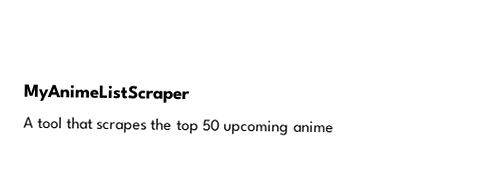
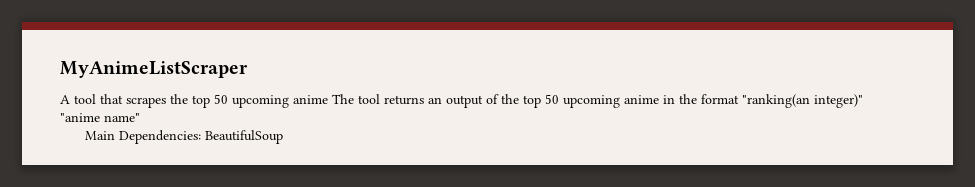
- A tool that scrapes the top 50 upcoming anime
+ A tool that scrapes the top 50 upcoming anime The tool returns an output of the top 50 upcoming anime in the format "ranking(an integer)" "anime name"
+ Main Dependencies: BeautifulSoup

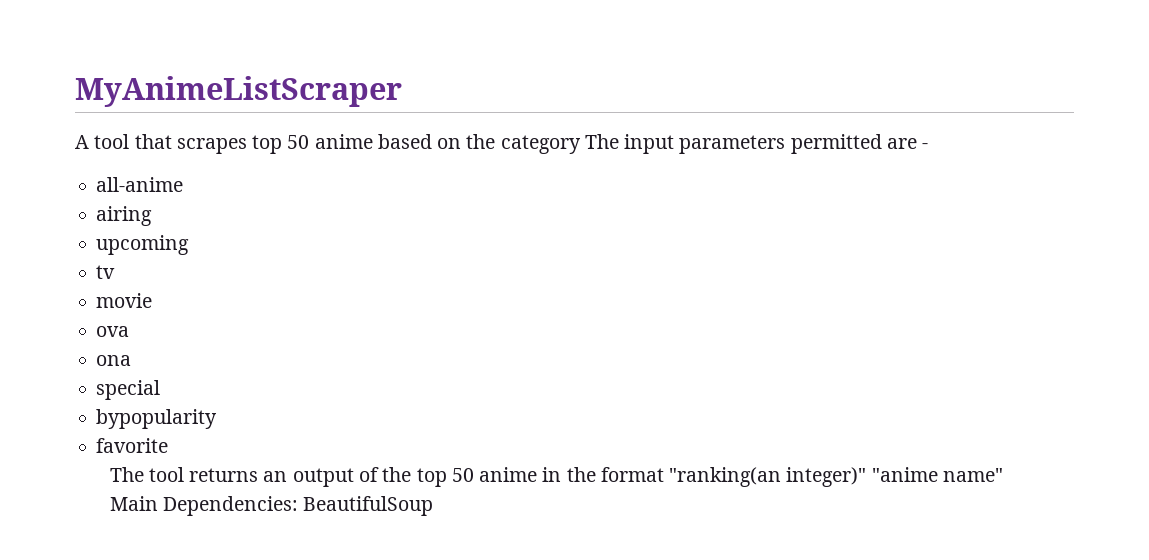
- A tool that scrapes the top 50 upcoming anime The tool returns an output of the top 50 upcoming anime in the format "ranking(an integer)" "anime name"
+ A tool that scrapes top 50 anime based on the category The input parameters permitted are -
+ all-anime
+ airing
+ upcoming
+ tv
+ movie
+ ova
+ ona
+ special
+ bypopularity
+ favorite
+ The tool returns an output of the top 50 anime in the format "ranking(an integer)" "anime name"

